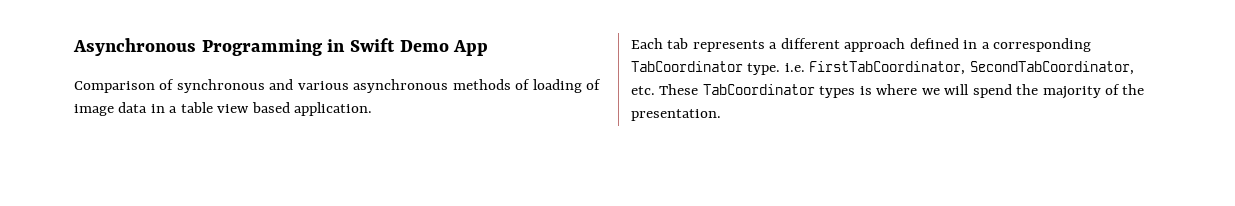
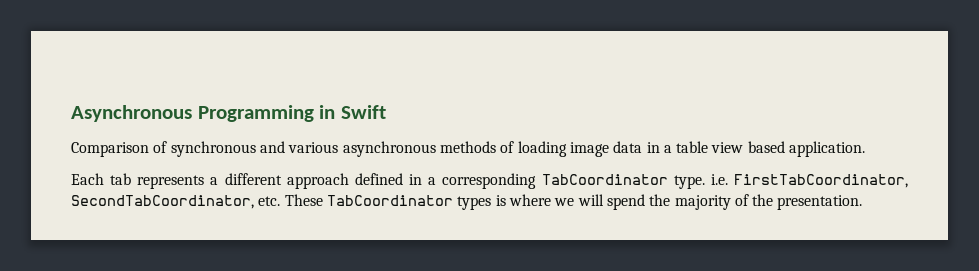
- Asynchronous Programming in Swift Demo App
+ Asynchronous Programming in Swift
- Comparison of synchronous and various asynchronous methods of loading of image data in a table view based application.
+ Comparison of synchronous and various asynchronous methods of loading image data in a table view based application.

